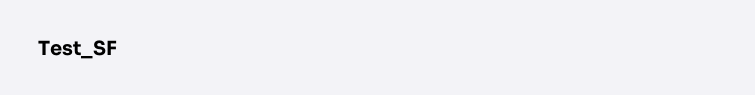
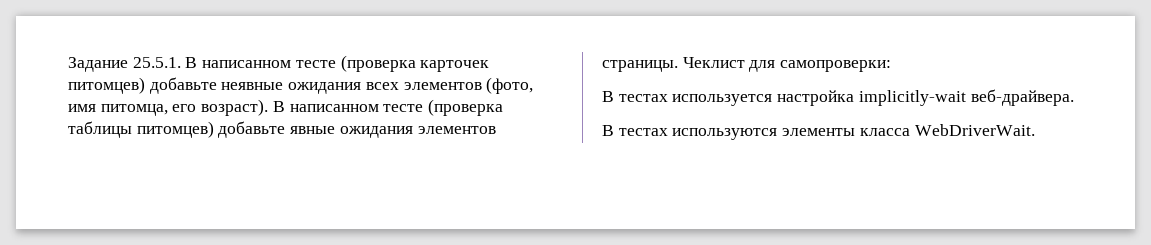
- Test_SF
+ Задание 25.5.1. В написанном тесте (проверка карточек питомцев) добавьте неявные ожидания всех элементов (фото, имя питомца, его возраст). В написанном тесте (проверка таблицы питомцев) добавьте явные ожидания элементов страницы. Чеклист для самопроверки:
+ В тестах используется настройка implicitly-wait веб-драйвера.
+ В тестах используются элементы класса WebDriverWait.

